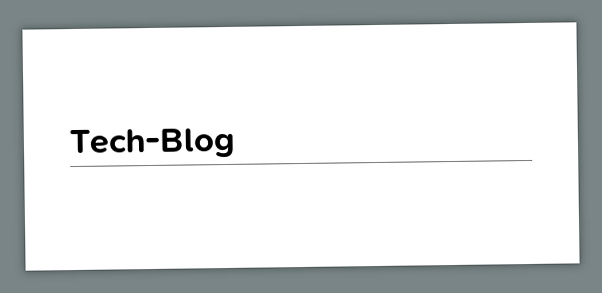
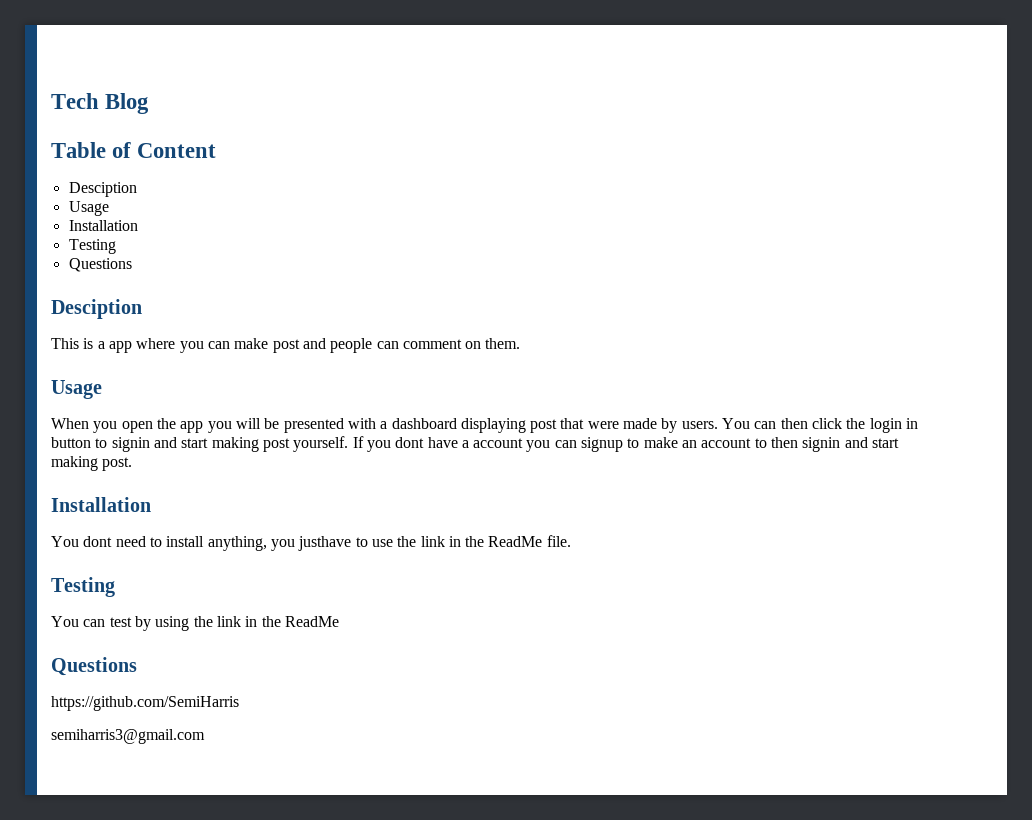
- Tech-Blog
+ Tech Blog
+ Table of Content
+ Desciption
+ Usage
+ Installation
+ Testing
+ Questions
+ Desciption
+ This is a app where you can make post and people can comment on them.
+ Usage
+ When you open the app you will be presented with a dashboard displaying post that were made by users. You can then click the login in button to signin and start making post yourself. If you dont have a account you can signup to make an account to then signin and start making post.
+ Installation
+ You dont need to install anything, you justhave to use the link in the ReadMe file.
+ Testing
+ You can test by using the link in the ReadMe
+ Questions
+ https://github.com/SemiHarris
+ semiharris3@gmail.com

